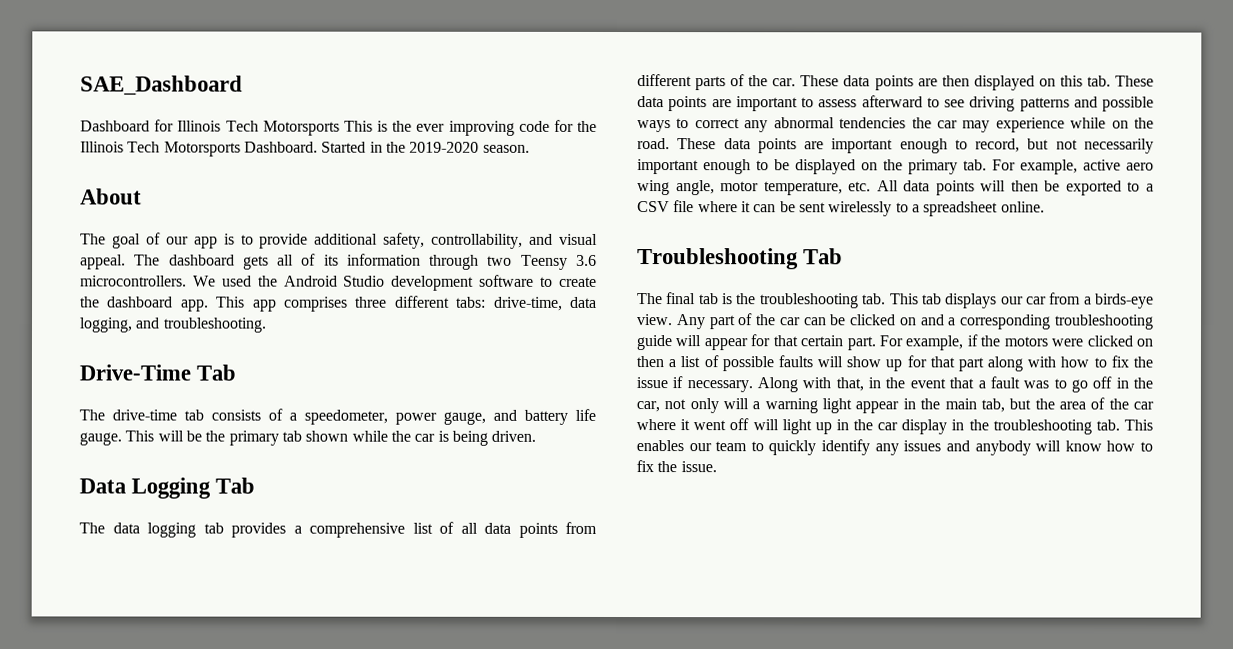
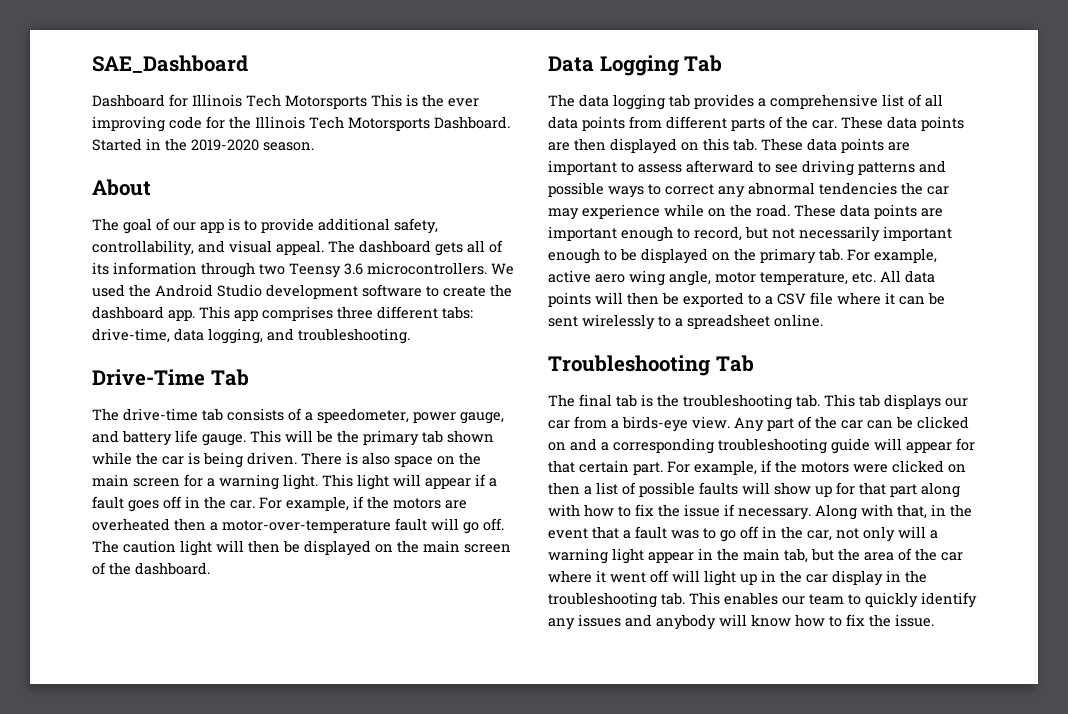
+ There is also space on the main screen for a warning light. This light will appear if a fault goes off in the car. For example, if the motors are overheated then a motor-over-temperature fault will go off. The caution light will then be displayed on the main screen of the dashboard.

